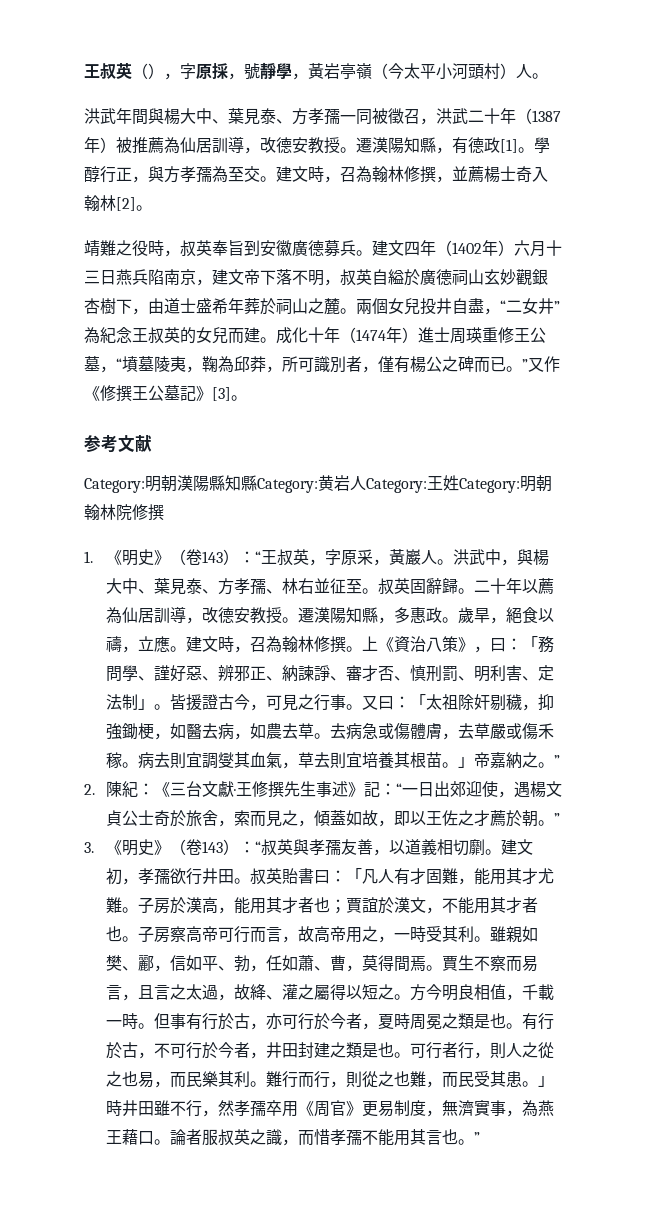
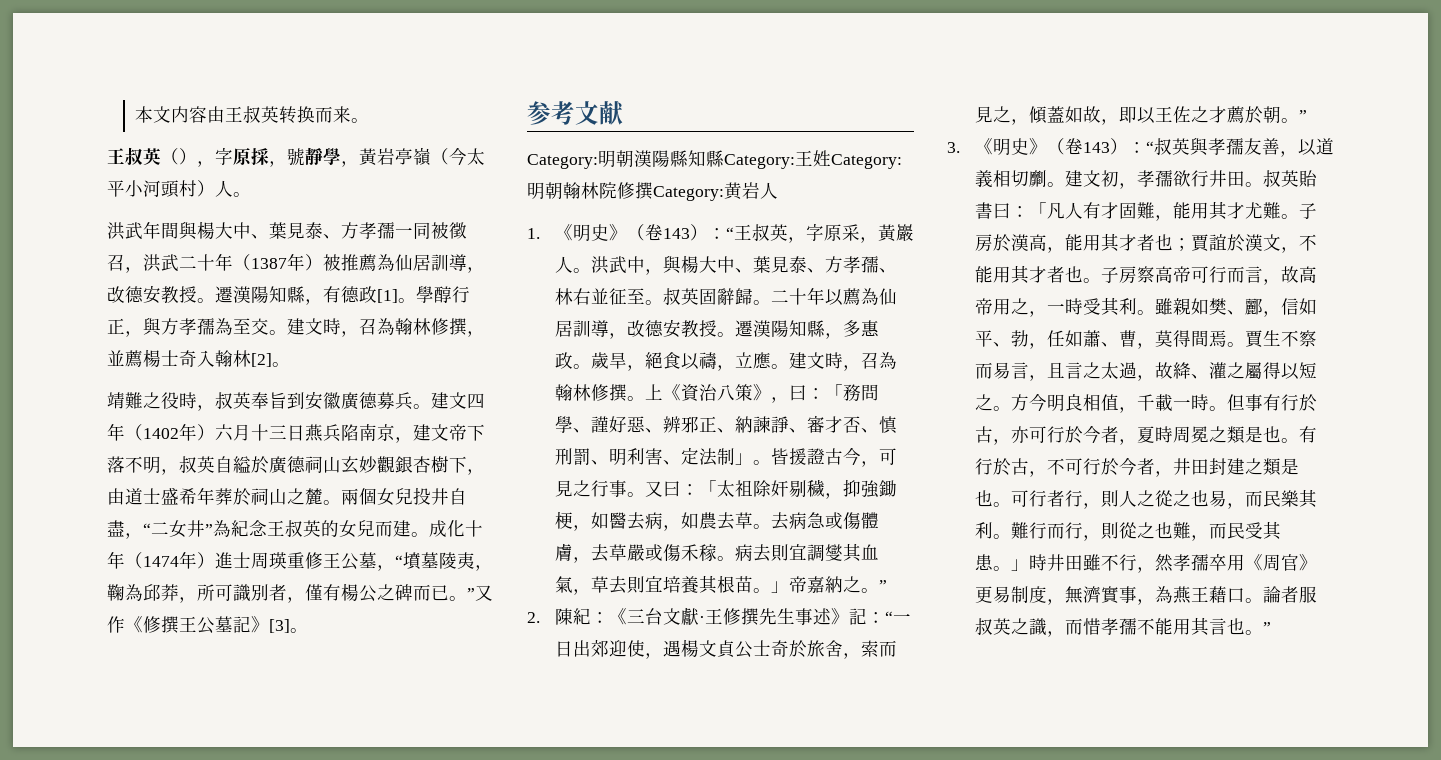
+ 本文内容由王叔英转换而来。
- Category:明朝漢陽縣知縣Category:黄岩人Category:王姓Category:明朝翰林院修撰
+ Category:明朝漢陽縣知縣Category:王姓Category:明朝翰林院修撰Category:黄岩人

